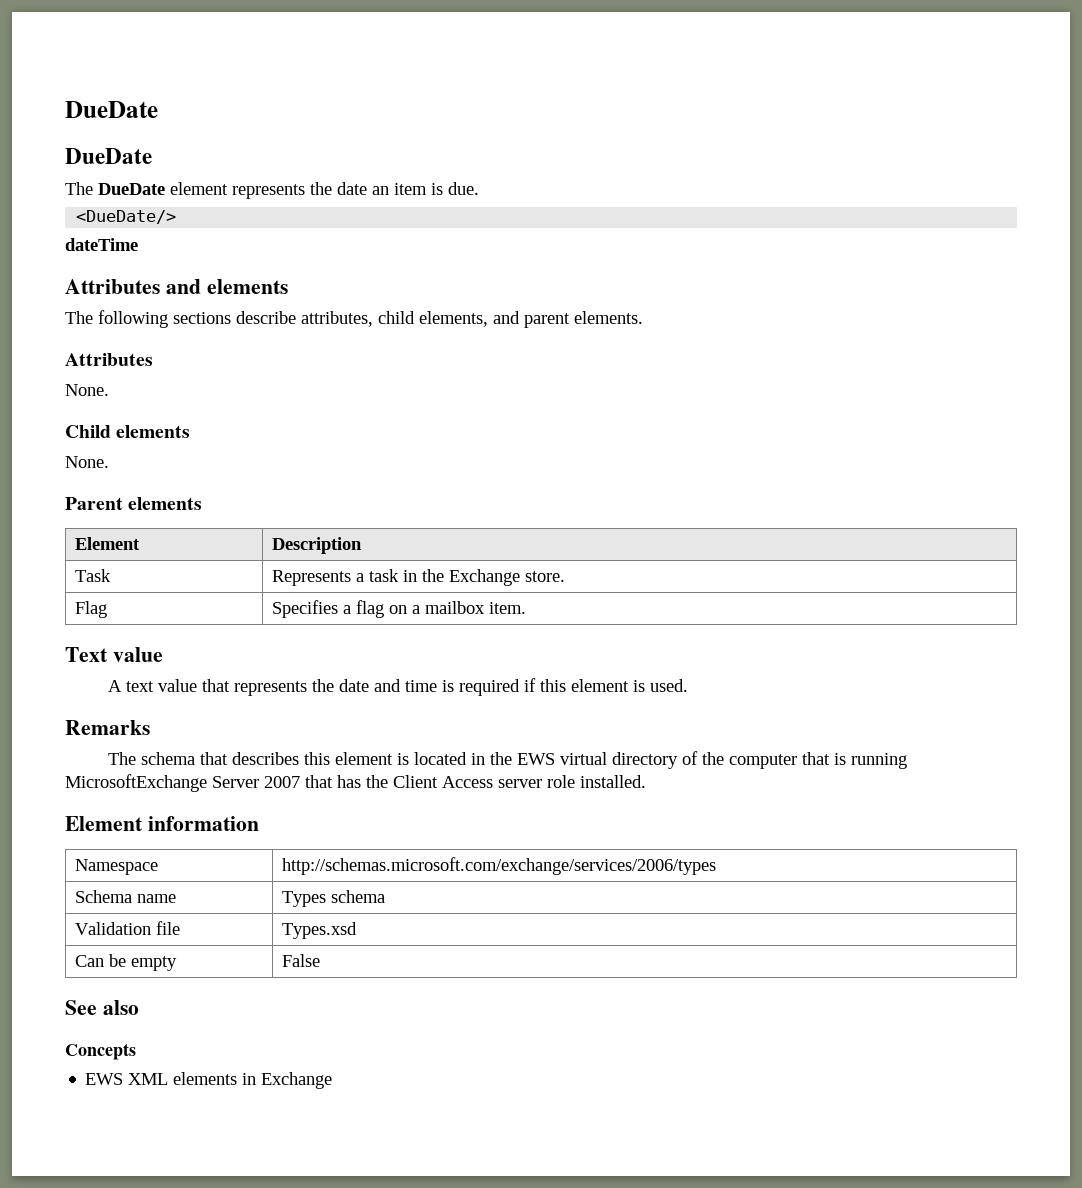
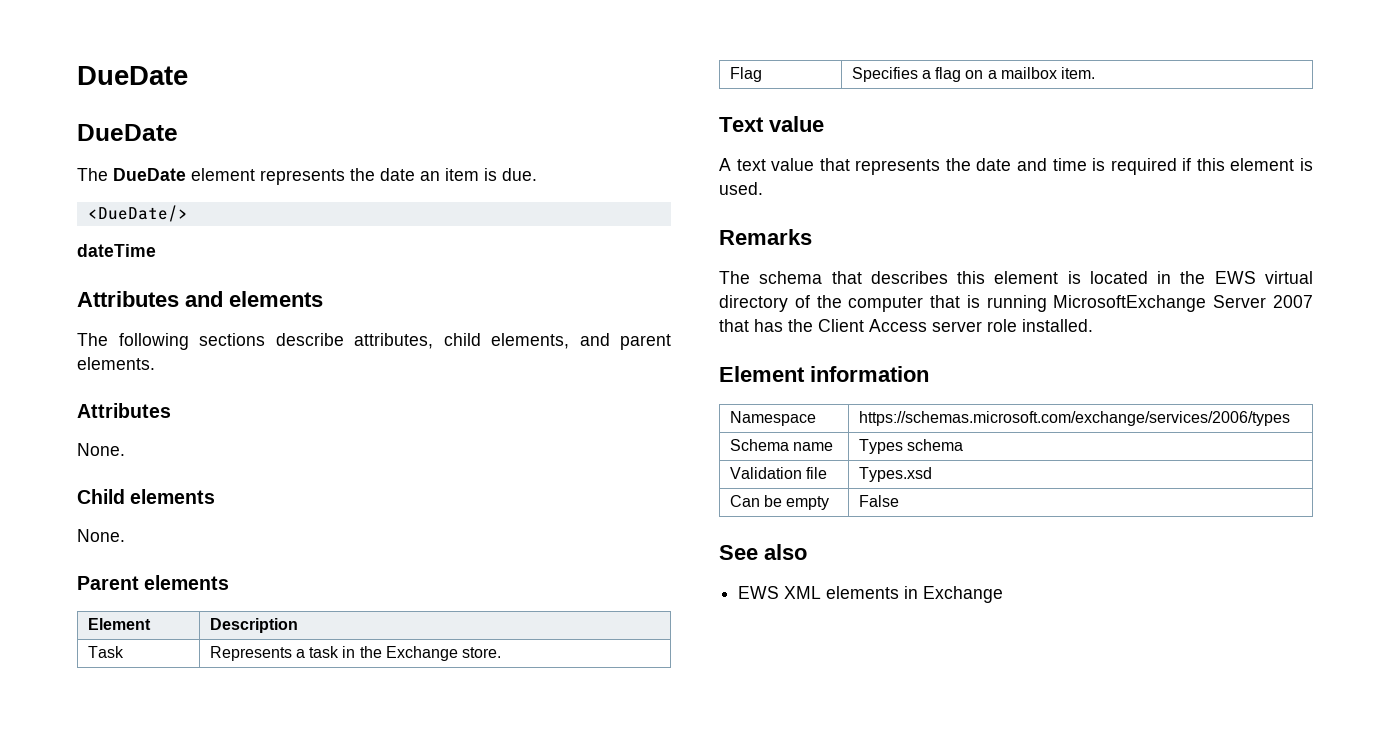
- Namespace | http://schemas.microsoft.com/exchange/services/2006/types
+ Namespace | https://schemas.microsoft.com/exchange/services/2006/types
- Concepts

